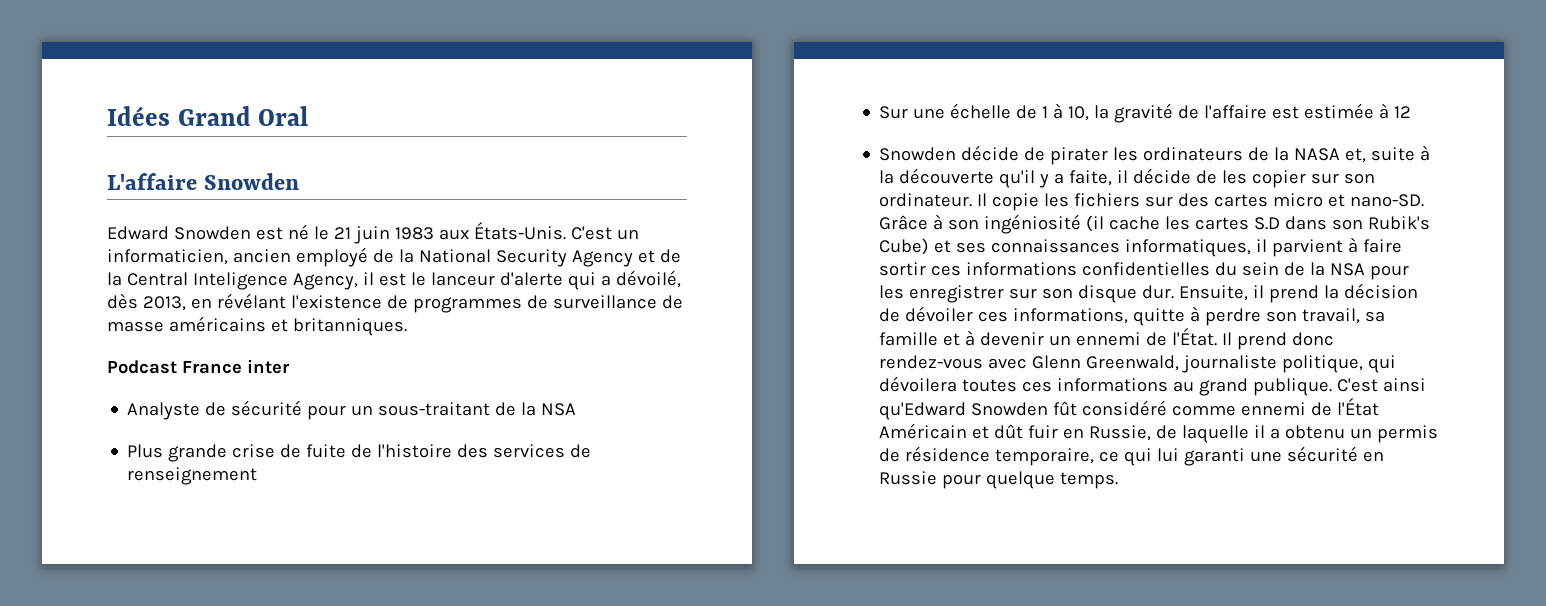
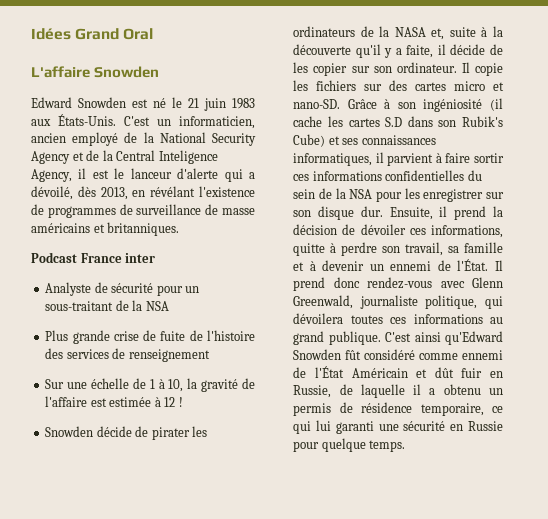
- Sur une échelle de 1 à 10, la gravité de l'affaire est estimée à 12
+ Sur une échelle de 1 à 10, la gravité de l'affaire est estimée à 12 !

